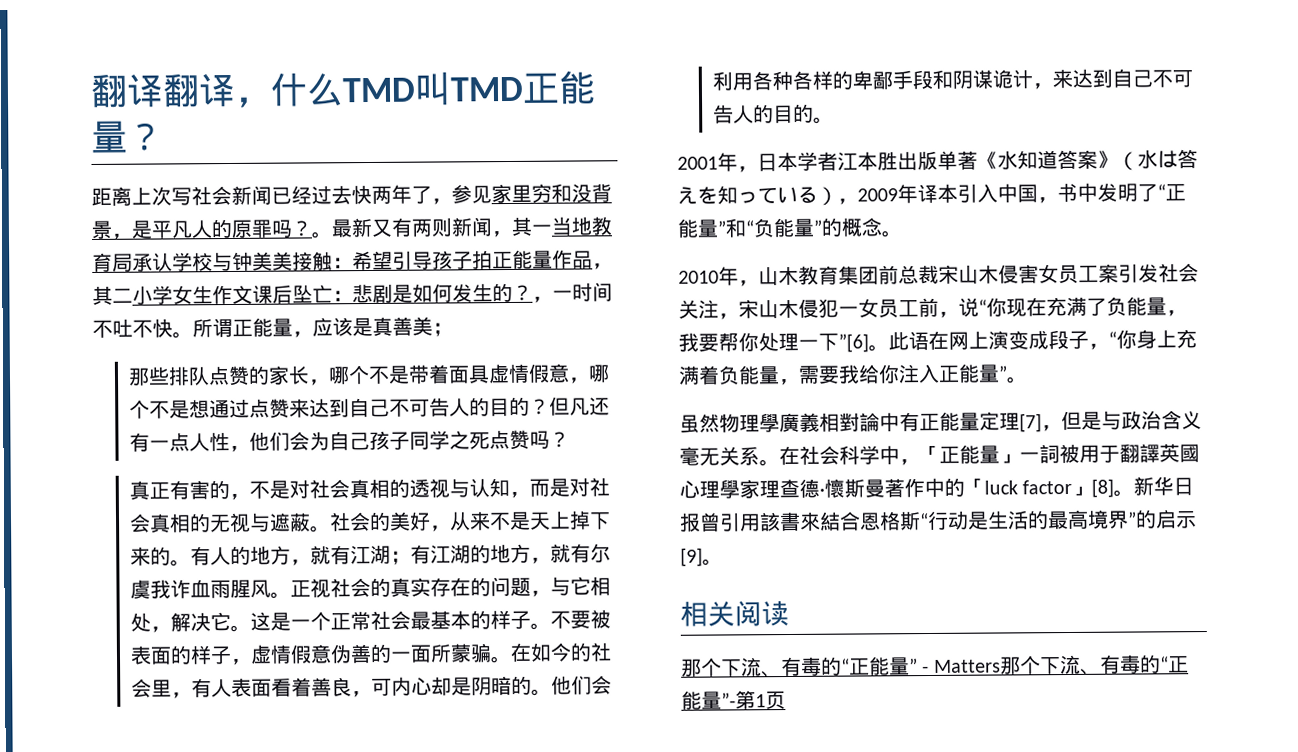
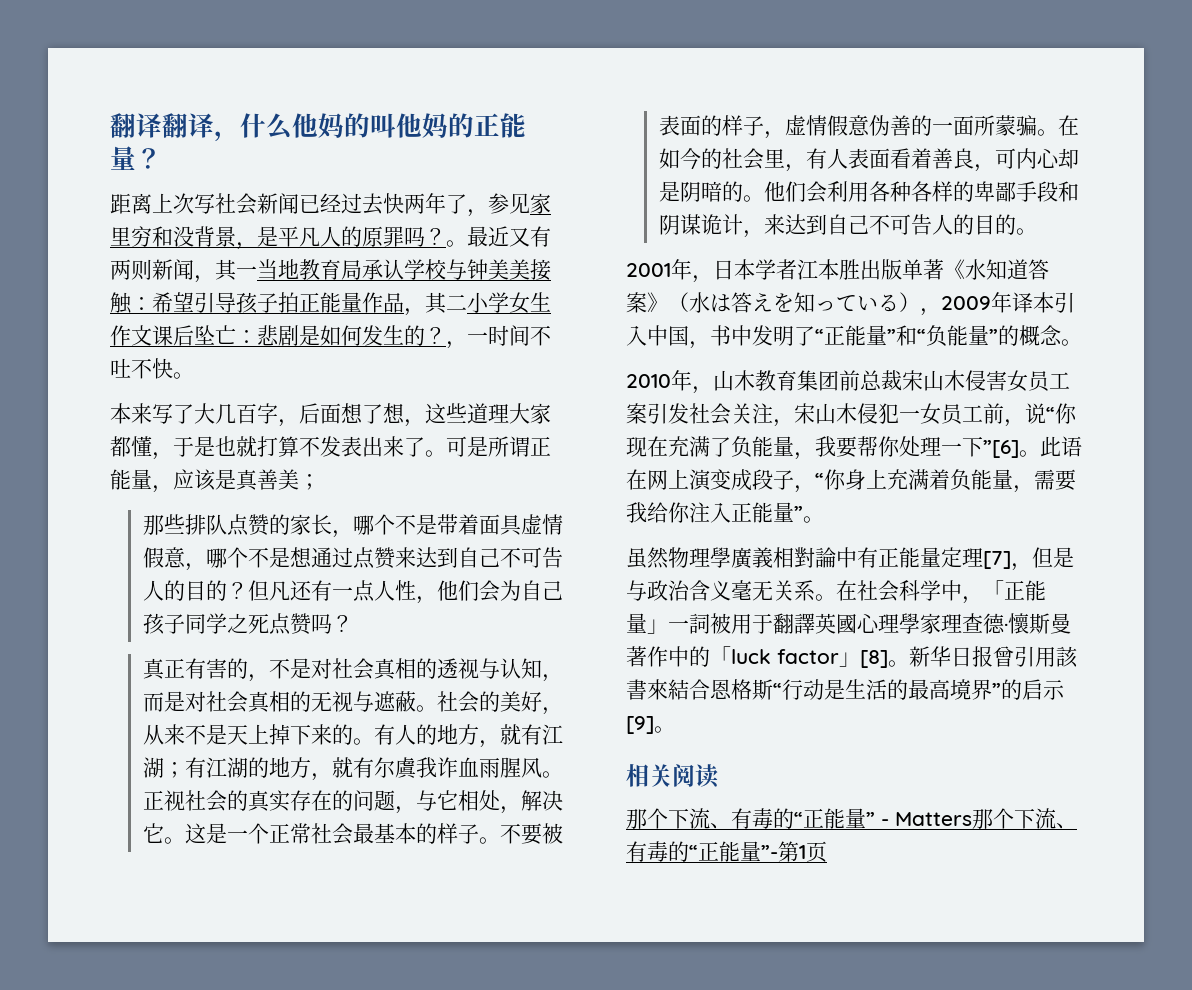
- 翻译翻译，什么TMD叫TMD正能量？
+ 翻译翻译，什么他妈的叫他妈的正能量？
- 最新又有两则新闻，其一当地教育局承认学校与钟美美接触：希望引导孩子拍正能量作品，其二小学女生作文课后坠亡：悲剧是如何发生的？
+ 最近又有两则新闻，其一当地教育局承认学校与钟美美接触：希望引导孩子拍正能量作品，其二小学女生作文课后坠亡：悲剧是如何发生的？
- ，一时间不吐不快。所谓正能量，应该是真善美；
+ ，一时间不吐不快。
+ 本来写了大几百字，后面想了想，这些道理大家都懂，于是也就打算不发表出来了。可是所谓正能量，应该是真善美；

